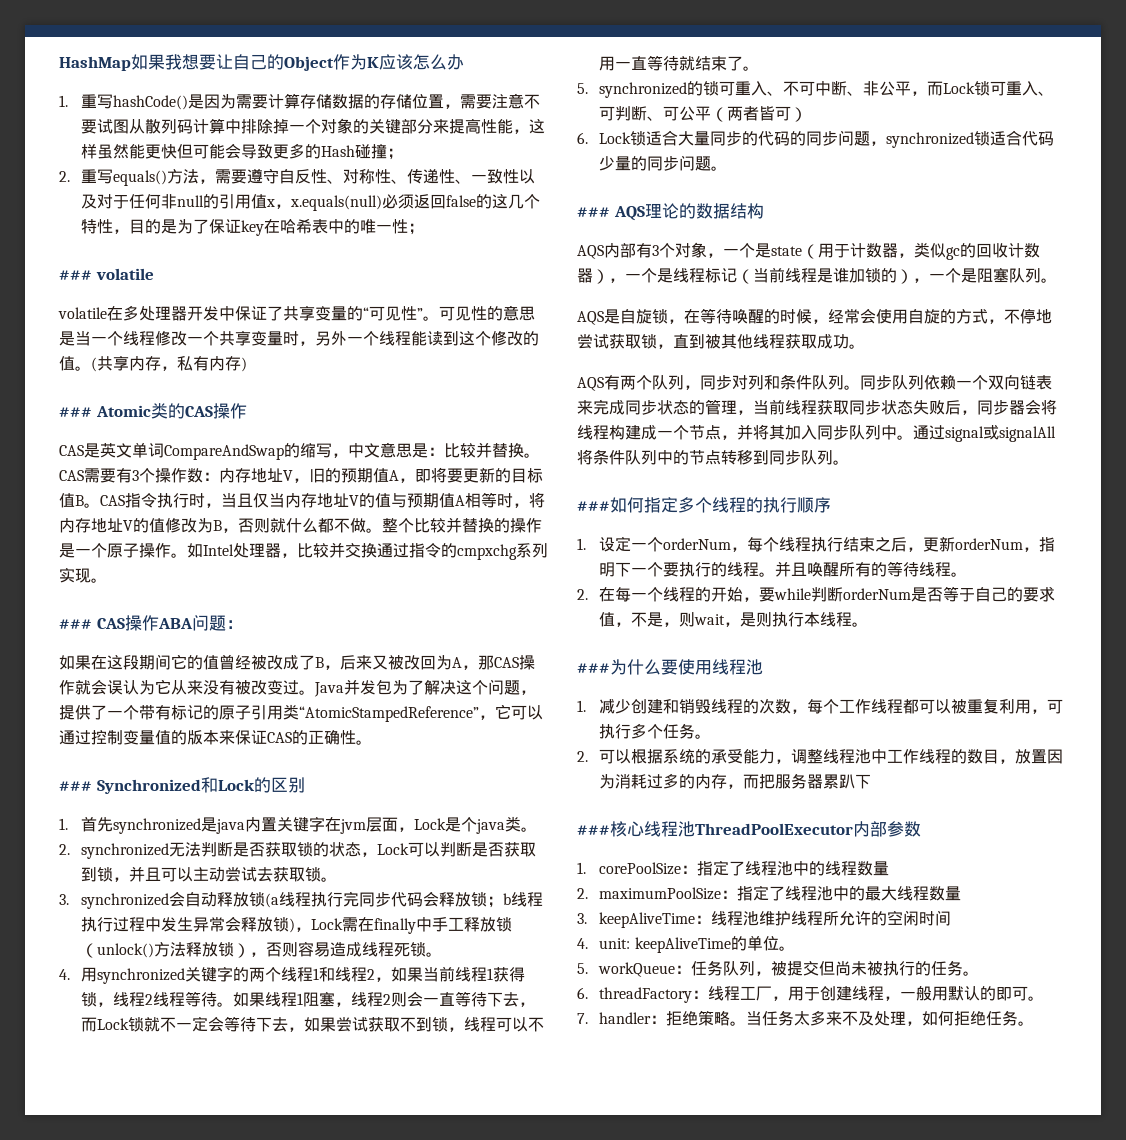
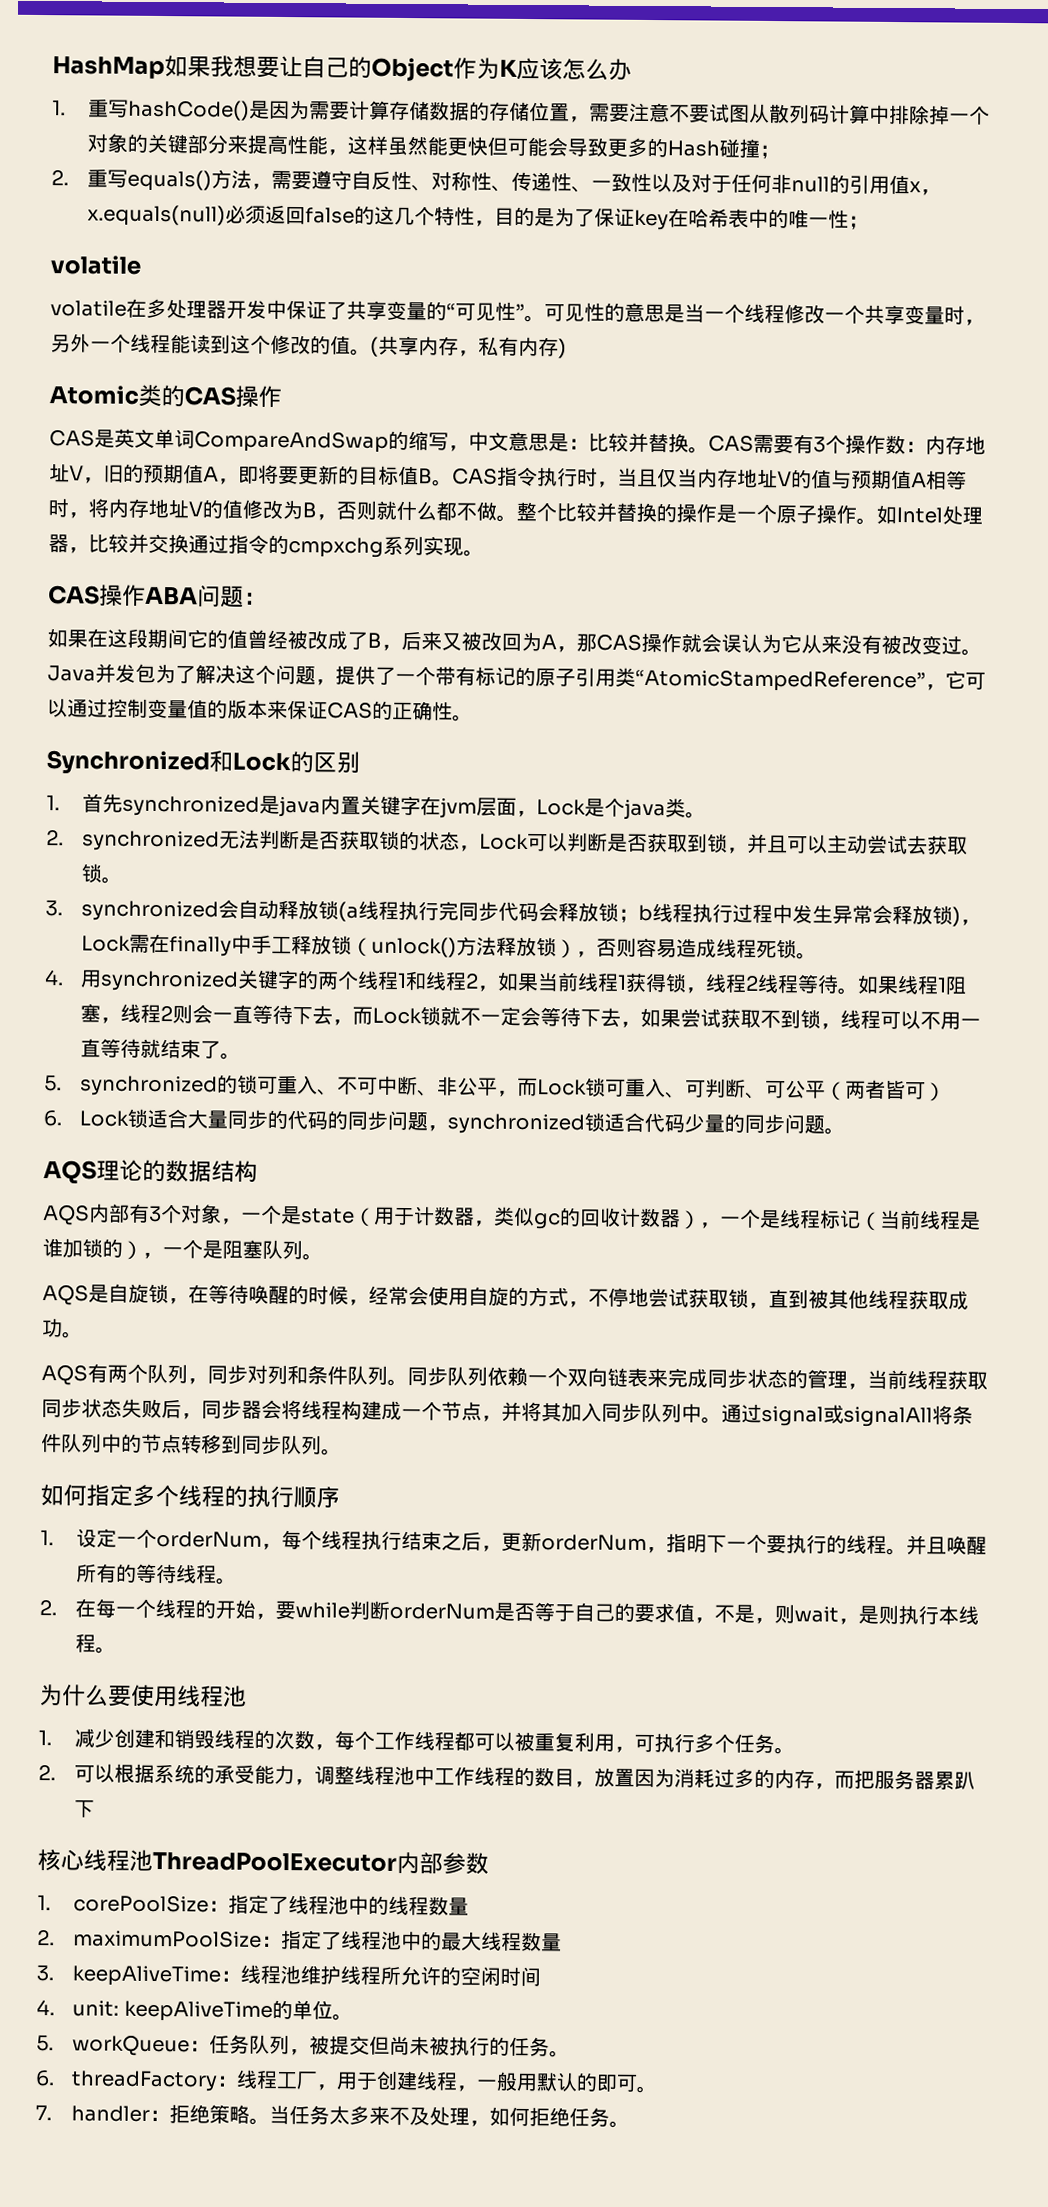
  2.重写equals()方法，需要遵守自反性、对称性、传递性、一致性以及对于任何非null的引用值x，x.equals(null)必须返回false的这几个特性，目的是为了保证key在哈希表中的唯一性；
- ### volatile
+ volatile
- ### Atomic类的CAS操作
+ Atomic类的CAS操作
- ### CAS操作ABA问题：
+ CAS操作ABA问题：
- ### Synchronized和Lock的区别
+ Synchronized和Lock的区别
- ### AQS理论的数据结构
+ AQS理论的数据结构
- ###如何指定多个线程的执行顺序
+ 如何指定多个线程的执行顺序
- ###为什么要使用线程池
+ 为什么要使用线程池
- ###核心线程池ThreadPoolExecutor内部参数
+ 核心线程池ThreadPoolExecutor内部参数

